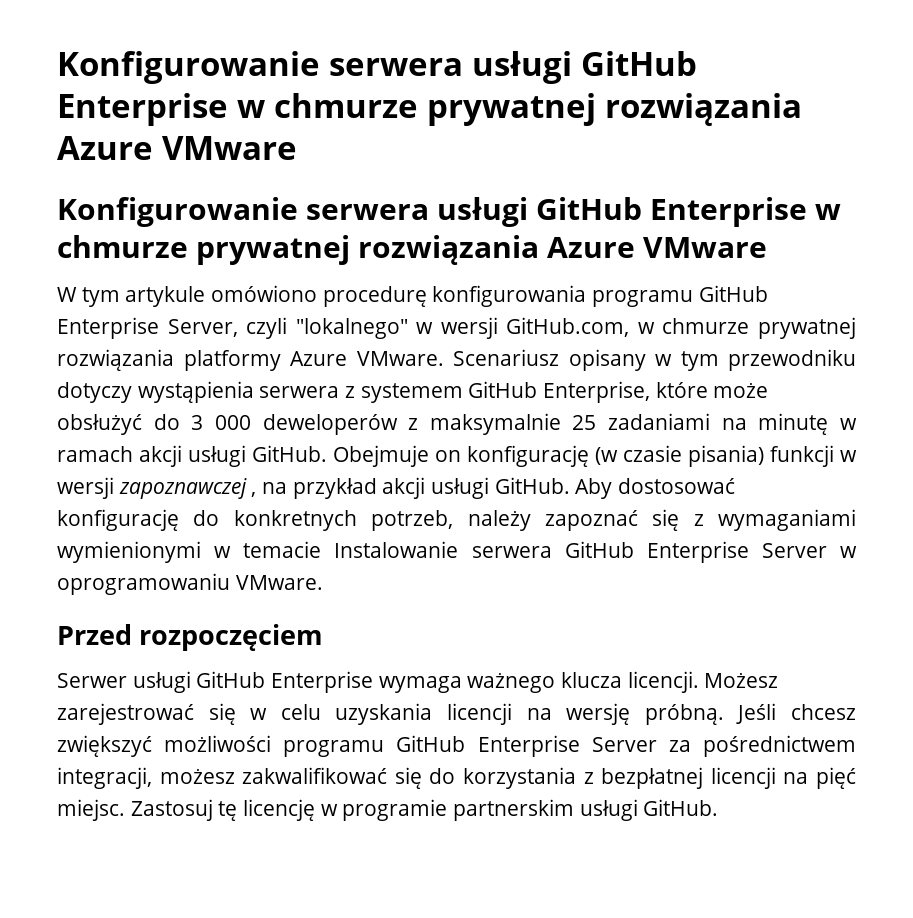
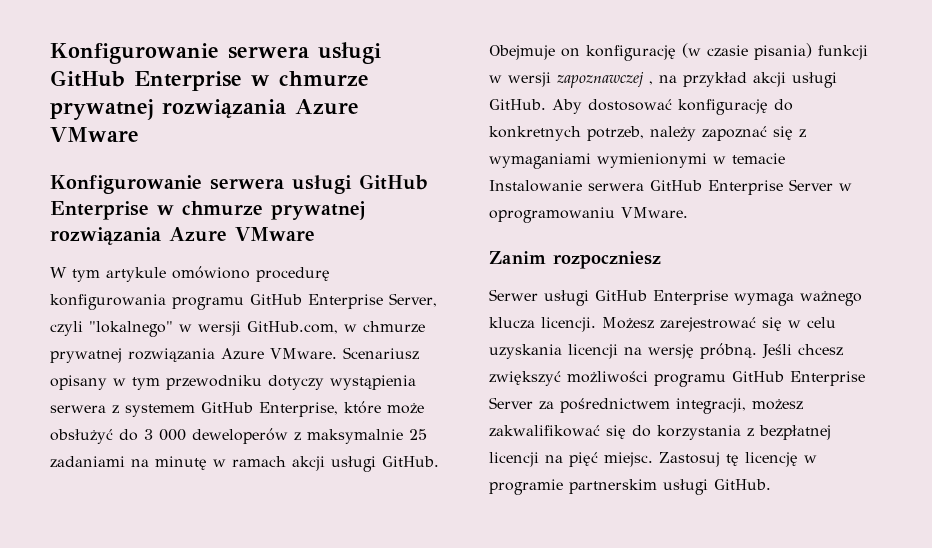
- W tym artykule omówiono procedurę konfigurowania programu GitHub Enterprise Server, czyli "lokalnego" w wersji GitHub.com, w chmurze prywatnej rozwiązania platformy Azure VMware.
+ W tym artykule omówiono procedurę konfigurowania programu GitHub Enterprise Server, czyli "lokalnego" w wersji GitHub.com, w chmurze prywatnej rozwiązania Azure VMware.
- Przed rozpoczęciem
+ Zanim rozpoczniesz

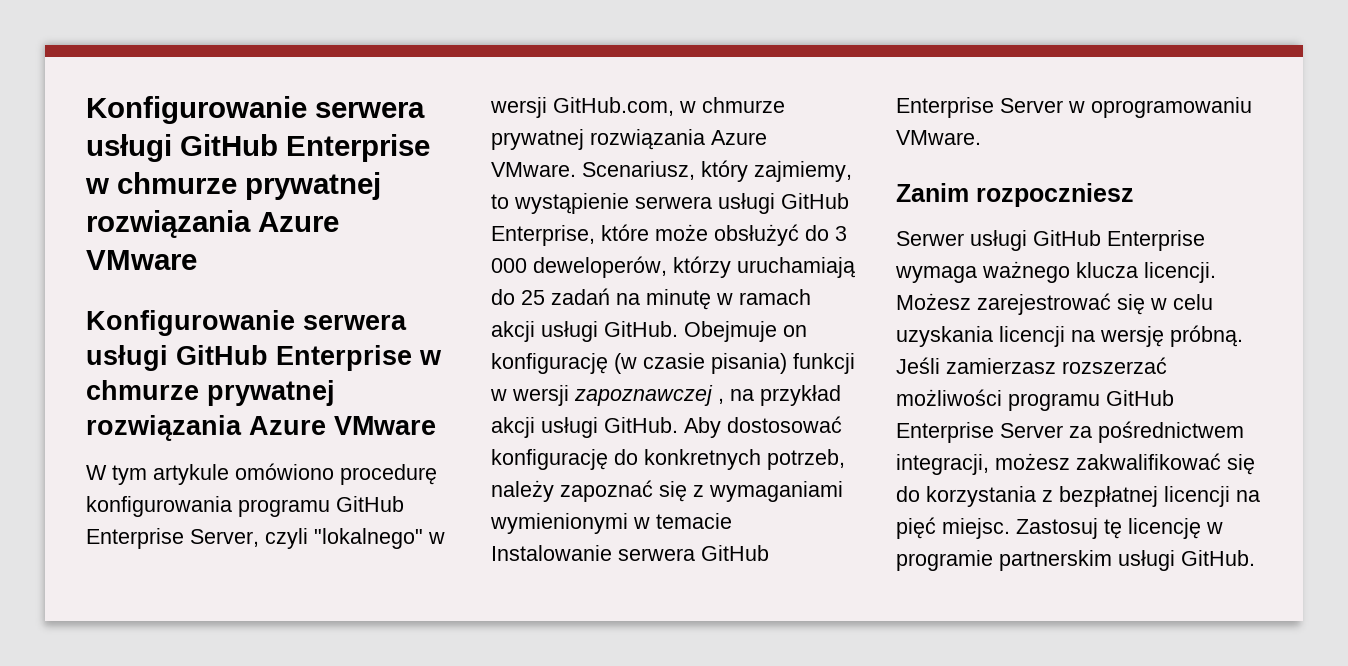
- Scenariusz opisany w tym przewodniku dotyczy wystąpienia serwera z systemem GitHub Enterprise, które może obsłużyć do 3 000 deweloperów z maksymalnie 25 zadaniami na minutę w ramach akcji usługi GitHub.
+ Scenariusz, który zajmiemy, to wystąpienie serwera usługi GitHub Enterprise, które może obsłużyć do 3 000 deweloperów, którzy uruchamiają do 25 zadań na minutę w ramach akcji usługi GitHub.
- Jeśli chcesz zwiększyć możliwości programu GitHub Enterprise Server za pośrednictwem integracji, możesz zakwalifikować się do korzystania z bezpłatnej licencji na pięć miejsc.
+ Jeśli zamierzasz rozszerzać możliwości programu GitHub Enterprise Server za pośrednictwem integracji, możesz zakwalifikować się do korzystania z bezpłatnej licencji na pięć miejsc.

